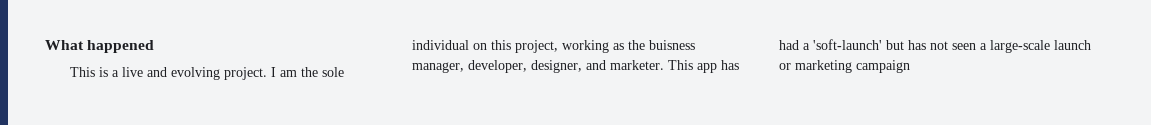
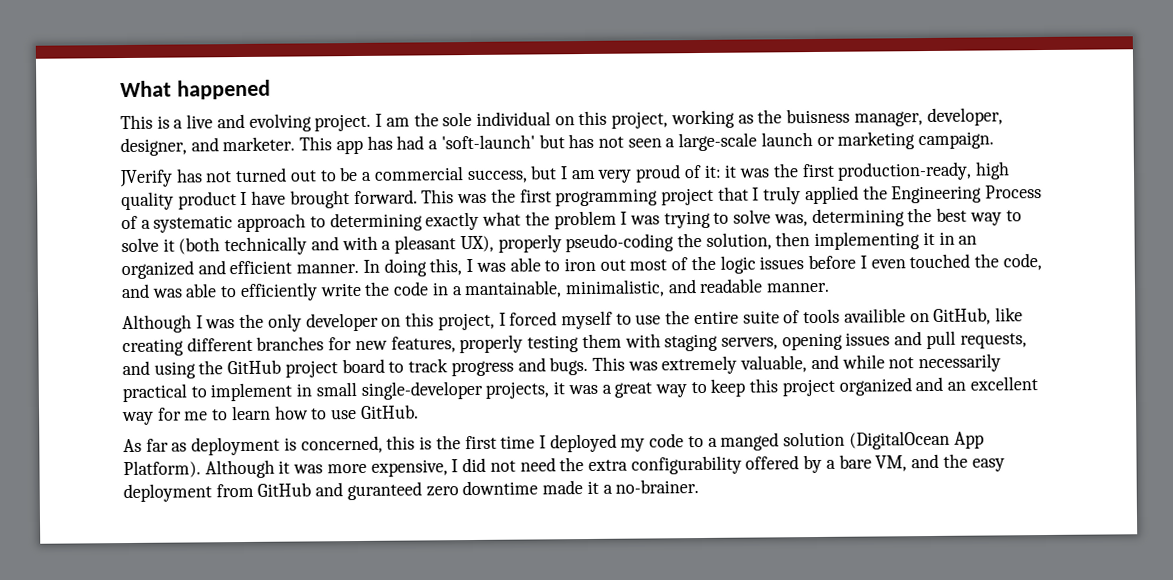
- This app has had a 'soft-launch' but has not seen a large-scale launch or marketing campaign
+ This app has had a 'soft-launch' but has not seen a large-scale launch or marketing campaign.
+ JVerify has not turned out to be a commercial success, but I am very proud of it: it was the first production-ready, high quality product I have brought forward. This was the first programming project that I truly applied the Engineering Process of a systematic approach to determining exactly what the problem I was trying to solve was, determining the best way to solve it (both technically and with a pleasant UX), properly pseudo-coding the solution, then implementing it in an organized and efficient manner. In doing this, I was able to iron out most of the logic issues before I even touched the code, and was able to efficiently write the code in a mantainable, minimalistic, and readable manner.
+ Although I was the only developer on this project, I forced myself to use the entire suite of tools availible on GitHub, like creating different branches for new features, properly testing them with staging servers, opening issues and pull requests, and using the GitHub project board to track progress and bugs. This was extremely valuable, and while not necessarily practical to implement in small single-developer projects, it was a great way to keep this project organized and an excellent way for me to learn how to use GitHub.
+ As far as deployment is concerned, this is the first time I deployed my code to a manged solution (DigitalOcean App Platform). Although it was more expensive, I did not need the extra configurability offered by a bare VM, and the easy deployment from GitHub and guranteed zero downtime made it a no-brainer.

